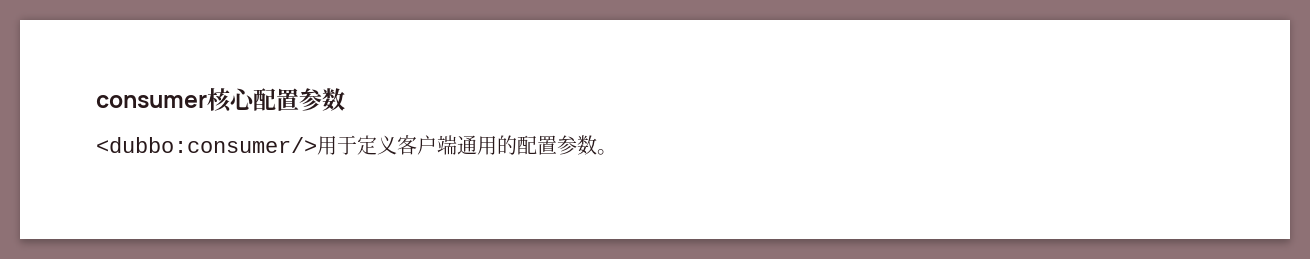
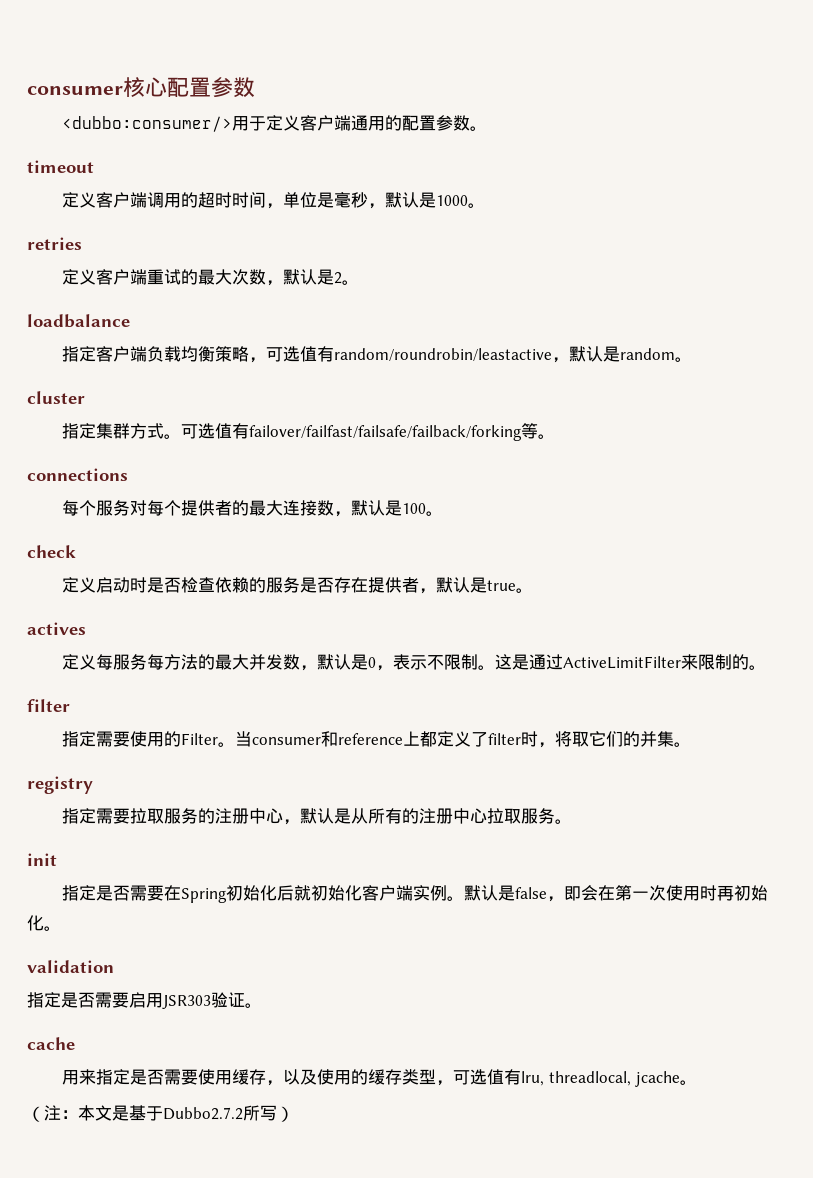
+ timeout
+ 定义客户端调用的超时时间，单位是毫秒，默认是1000。
+ retries
+ 定义客户端重试的最大次数，默认是2。
+ loadbalance
+ 指定客户端负载均衡策略，可选值有random/roundrobin/leastactive，默认是random。
+ cluster
+ 指定集群方式。可选值有failover/failfast/failsafe/failback/forking等。
+ connections
+ 每个服务对每个提供者的最大连接数，默认是100。
+ check
+ 定义启动时是否检查依赖的服务是否存在提供者，默认是true。
+ actives
+ 定义每服务每方法的最大并发数，默认是0，表示不限制。这是通过ActiveLimitFilter来限制的。
+ filter
+ 指定需要使用的Filter。当consumer和reference上都定义了filter时，将取它们的并集。
+ registry
+ 指定需要拉取服务的注册中心，默认是从所有的注册中心拉取服务。
+ init
+ 指定是否需要在Spring初始化后就初始化客户端实例。默认是false，即会在第一次使用时再初始化。
+ validation
+ 指定是否需要启用JSR303验证。
+ cache
+ 用来指定是否需要使用缓存，以及使用的缓存类型，可选值有lru, threadlocal, jcache。
+ （注：本文是基于Dubbo2.7.2所写）

